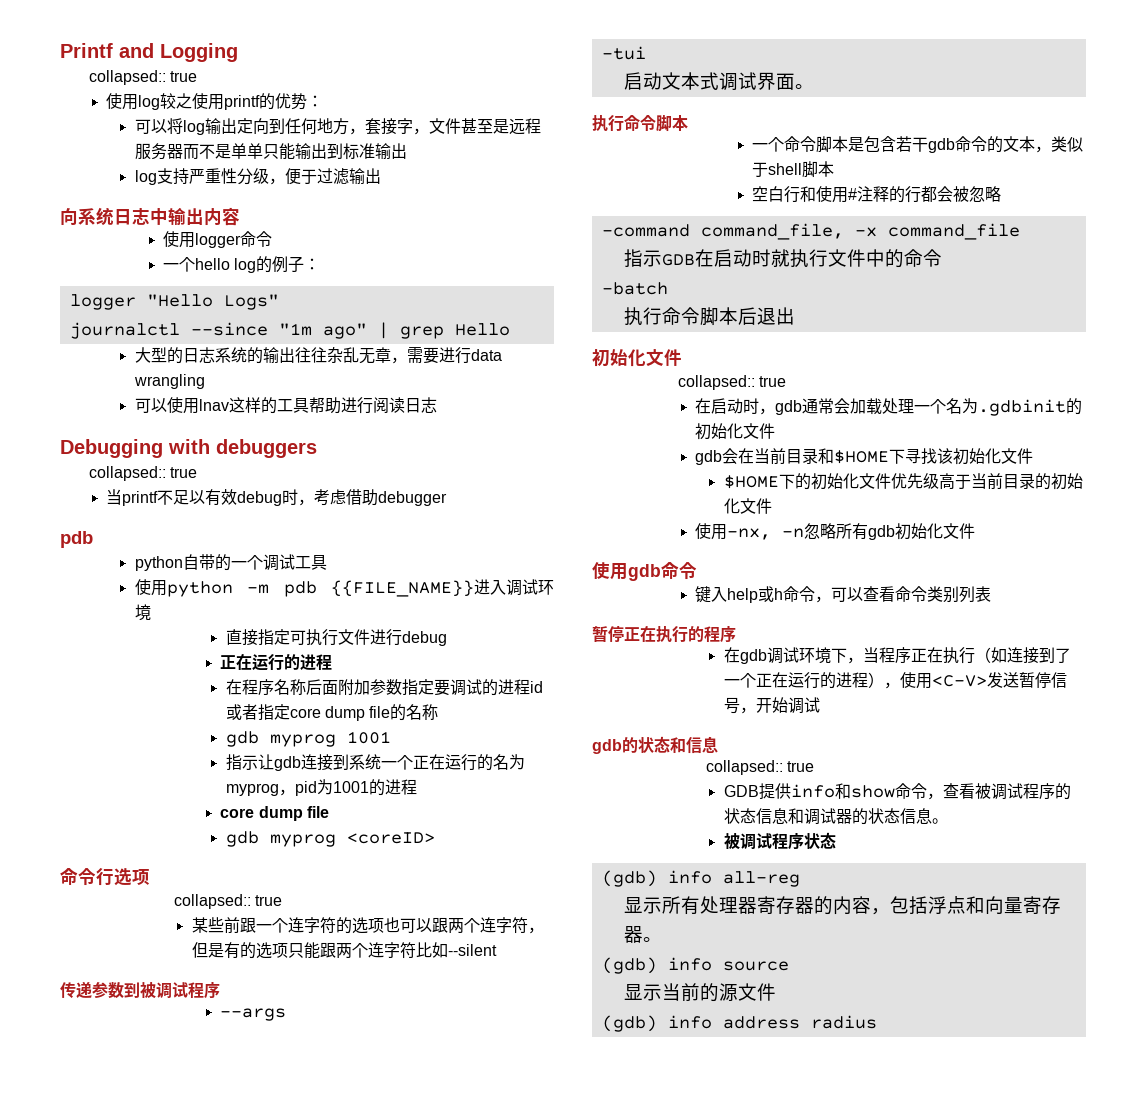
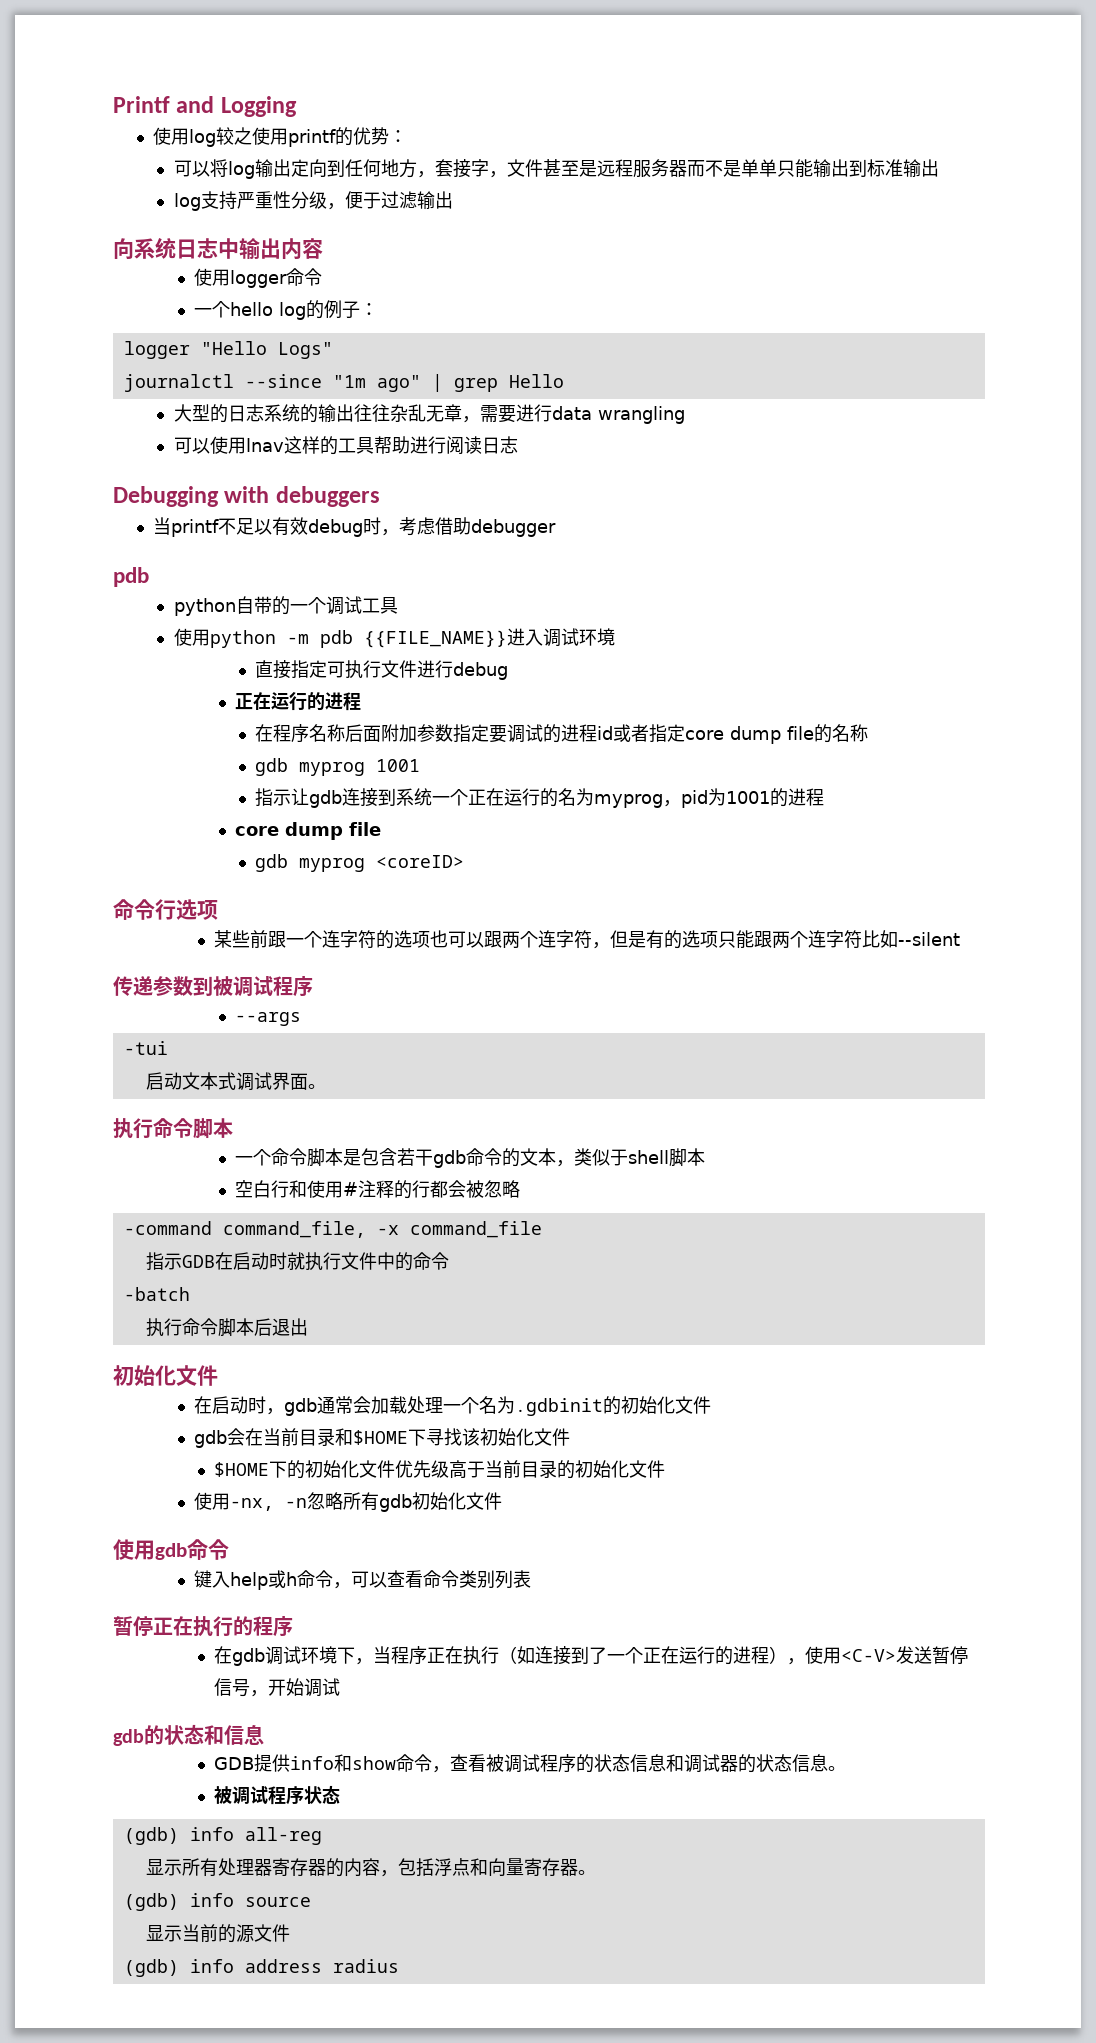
  Printf and Logging
- collapsed:: true
  Debugging with debuggers
- collapsed:: true
  命令行选项
- collapsed:: true
  执行命令脚本后退出
  初始化文件
- collapsed:: true
  gdb的状态和信息
- collapsed:: true

